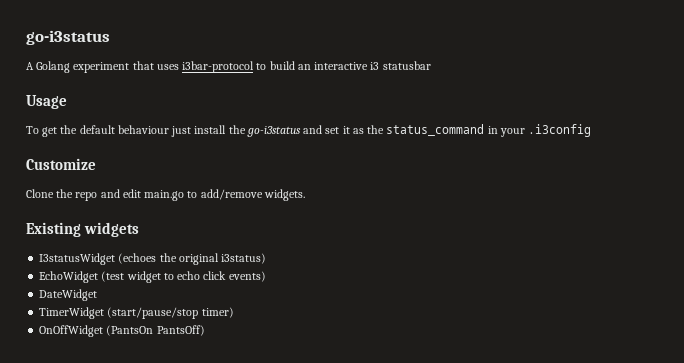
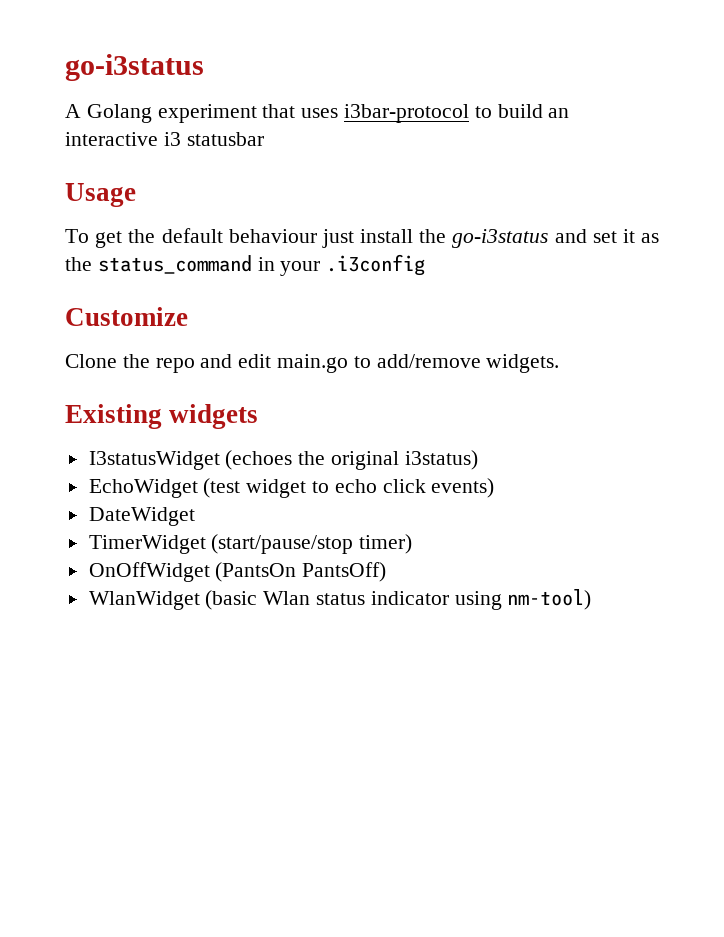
+ WlanWidget (basic Wlan status indicator using nm-tool)

